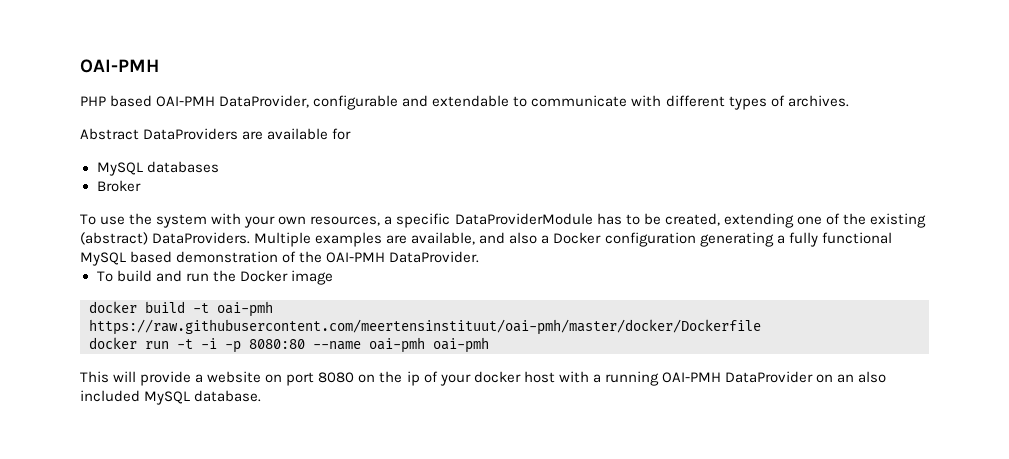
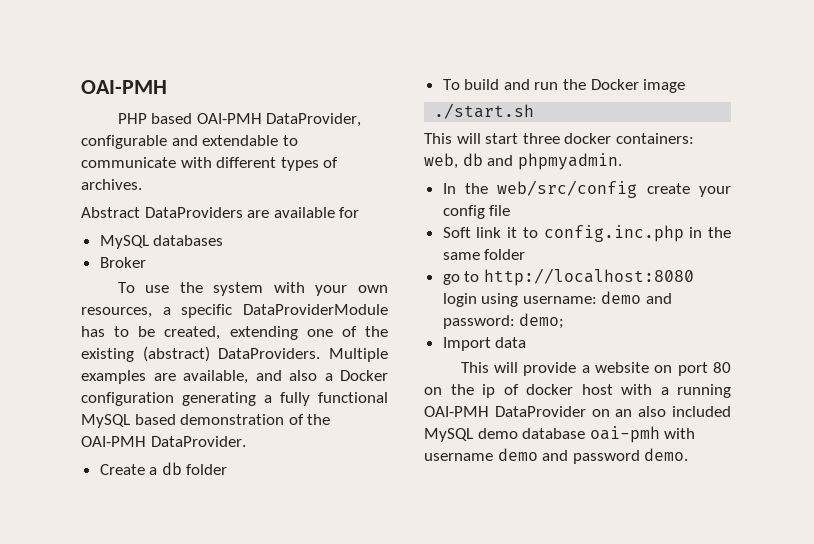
+ Create a db folder
- docker build -t oai-pmh https://raw.githubusercontent.com/meertensinstituut/oai-pmh/master/docker/Dockerfile
- docker run -t -i -p 8080:80 --name oai-pmh oai-pmh
+ ./start.sh
+ This will start three docker containers: web, db and phpmyadmin.
+ In the web/src/config create your config file
+ Soft link it to config.inc.php in the same folder
+ go to http://localhost:8080 login using username: demo and password: demo;
+ Import data
- This will provide a website on port 8080 on the ip of your docker host with a running OAI-PMH DataProvider on an also included MySQL database.
+ This will provide a website on port 80 on the ip of docker host with a running OAI-PMH DataProvider on an also included MySQL demo database oai-pmh with username demo and password demo.

